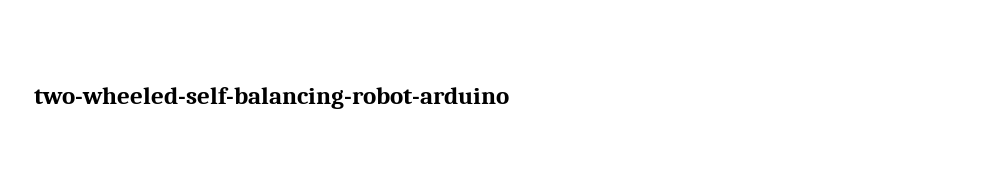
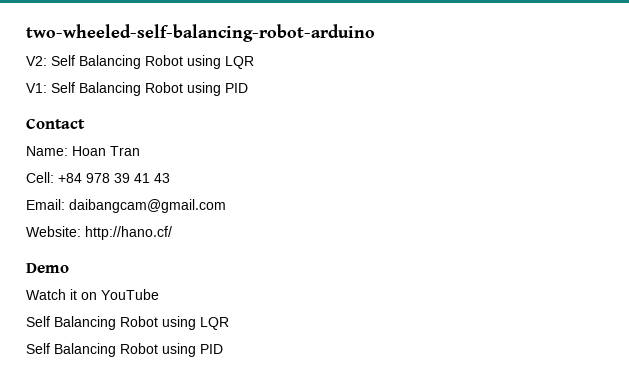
+ V2: Self Balancing Robot using LQR
+ V1: Self Balancing Robot using PID
+ Contact
+ Name: Hoan Tran
+ Cell: +84 978 39 41 43
+ Email: daibangcam@gmail.com
+ Website: http://hano.cf/
+ Demo
+ Watch it on YouTube
+ Self Balancing Robot using LQR
+ Self Balancing Robot using PID

